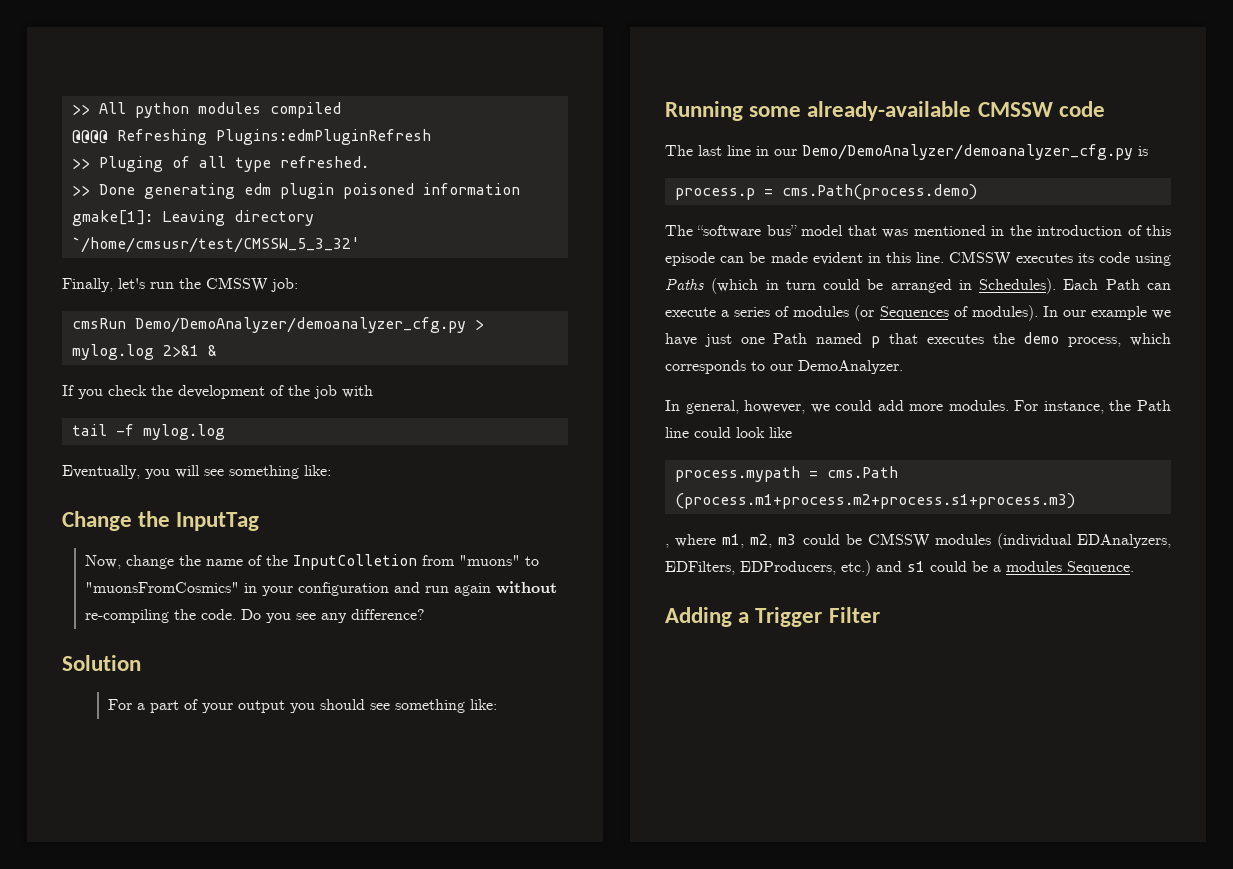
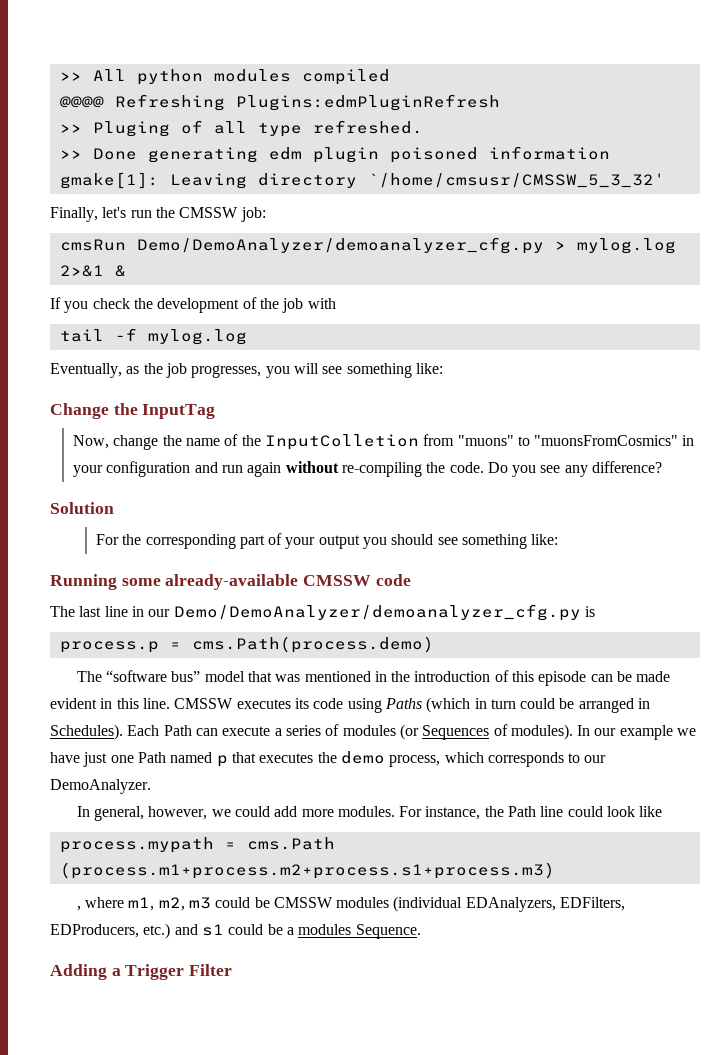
- gmake[1]: Leaving directory `/home/cmsusr/test/CMSSW_5_3_32'
+ gmake[1]: Leaving directory `/home/cmsusr/CMSSW_5_3_32'
- Eventually, you will see something like:
+ Eventually, as the job progresses, you will see something like:
- For a part of your output you should see something like:
+ For the corresponding part of your output you should see something like:

